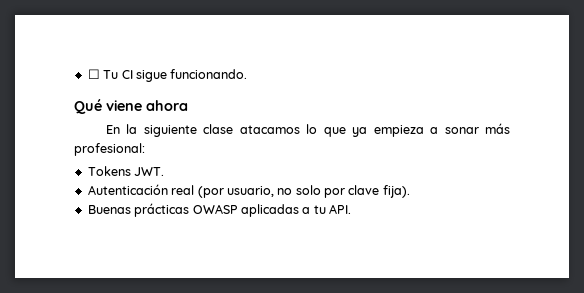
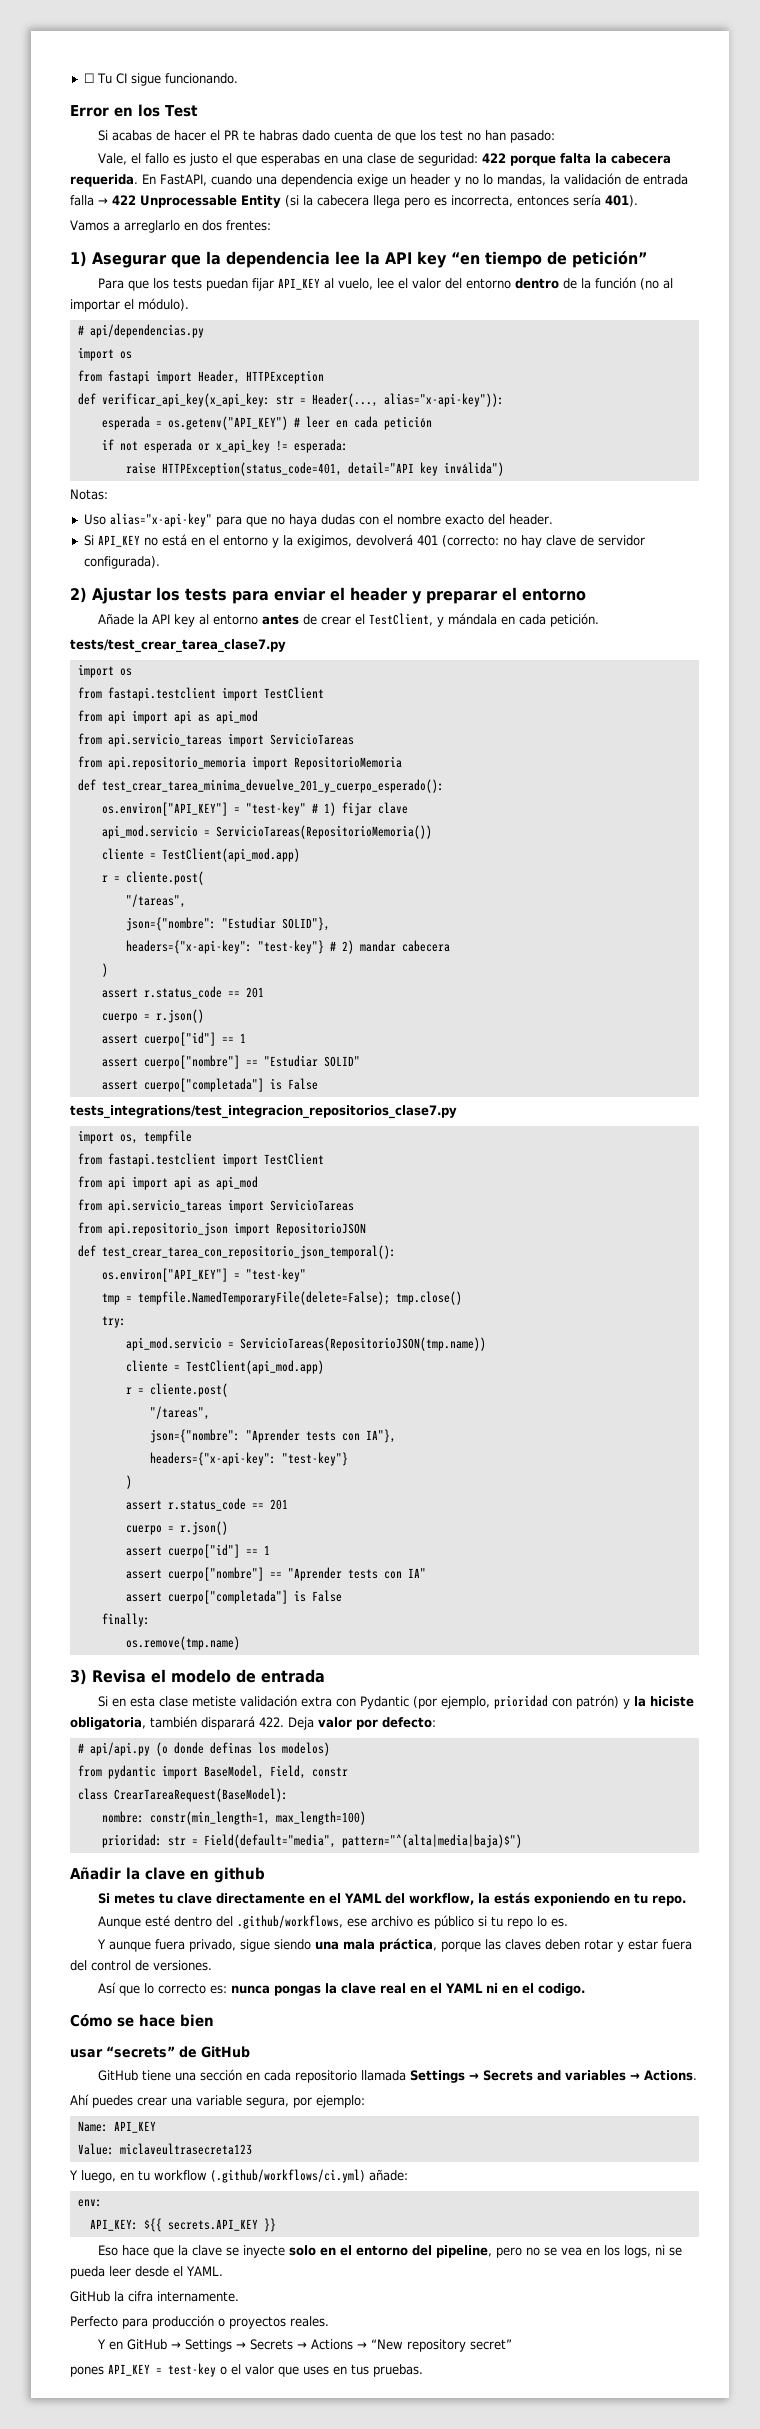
- Qué viene ahora
- En la siguiente clase atacamos lo que ya empieza a sonar más profesional:
- Tokens JWT.
- Autenticación real (por usuario, no solo por clave fija).
- Buenas prácticas OWASP aplicadas a tu API.
+ Error en los Test
+ Si acabas de hacer el PR te habras dado cuenta de que los test no han pasado:
+ Vale, el fallo es justo el que esperabas en una clase de seguridad: 422 porque falta la cabecera requerida. En FastAPI, cuando una dependencia exige un header y no lo mandas, la validación de entrada falla → 422 Unprocessable Entity (si la cabecera llega pero es incorrecta, entonces sería 401).
+ Vamos a arreglarlo en dos frentes:
+ 1) Asegurar que la dependencia lee la API key “en tiempo de petición”
+ Para que los tests puedan fijar API_KEY al vuelo, lee el valor del entorno dentro de la función (no al importar el módulo).
+ # api/dependencias.py
+ import os
+ from fastapi import Header, HTTPException
+ def verificar_api_key(x_api_key: str = Header(..., alias="x-api-key")):
+ esperada = os.getenv("API_KEY") # leer en cada petición
+ if not esperada or x_api_key != esperada:
+ raise HTTPException(status_code=401, detail="API key inválida")
+ Notas:
+ Uso alias="x-api-key" para que no haya dudas con el nombre exacto del header.
+ Si API_KEY no está en el entorno y la exigimos, devolverá 401 (correcto: no hay clave de servidor configurada).
+ 2) Ajustar los tests para enviar el header y preparar el entorno
+ Añade la API key al entorno antes de crear el TestClient, y mándala en cada petición.
+ tests/test_crear_tarea_clase7.py
+ import os
+ from fastapi.testclient import TestClient
+ from api import api as api_mod
+ from api.servicio_tareas import ServicioTareas
+ from api.repositorio_memoria import RepositorioMemoria
+ def test_crear_tarea_minima_devuelve_201_y_cuerpo_esperado():
+ os.environ["API_KEY"] = "test-key" # 1) fijar clave
+ api_mod.servicio = ServicioTareas(RepositorioMemoria())
+ cliente = TestClient(api_mod.app)
+ r = cliente.post(
+ "/tareas",
+ json={"nombre": "Estudiar SOLID"},
+ headers={"x-api-key": "test-key"} # 2) mandar cabecera
+ )
+ assert r.status_code == 201
+ cuerpo = r.json()
+ assert cuerpo["id"] == 1
+ assert cuerpo["nombre"] == "Estudiar SOLID"
+ assert cuerpo["completada"] is False
+ tests_integrations/test_integracion_repositorios_clase7.py
+ import os, tempfile
+ from fastapi.testclient import TestClient
+ from api import api as api_mod
+ from api.servicio_tareas import ServicioTareas
+ from api.repositorio_json import RepositorioJSON
+ def test_crear_tarea_con_repositorio_json_temporal():
+ os.environ["API_KEY"] = "test-key"
+ tmp = tempfile.NamedTemporaryFile(delete=False); tmp.close()
+ try:
+ api_mod.servicio = ServicioTareas(RepositorioJSON(tmp.name))
+ cliente = TestClient(api_mod.app)
+ r = cliente.post(
+ "/tareas",
+ json={"nombre": "Aprender tests con IA"},
+ headers={"x-api-key": "test-key"}
+ )
+ assert r.status_code == 201
+ cuerpo = r.json()
+ assert cuerpo["id"] == 1
+ assert cuerpo["nombre"] == "Aprender tests con IA"
+ assert cuerpo["completada"] is False
+ finally:
+ os.remove(tmp.name)
+ 3) Revisa el modelo de entrada
+ Si en esta clase metiste validación extra con Pydantic (por ejemplo, prioridad con patrón) y la hiciste obligatoria, también disparará 422. Deja valor por defecto:
+ # api/api.py (o donde definas los modelos)
+ from pydantic import BaseModel, Field, constr
+ class CrearTareaRequest(BaseModel):
+ nombre: constr(min_length=1, max_length=100)
+ prioridad: str = Field(default="media", pattern="^(alta|media|baja)$")
+ Añadir la clave en github
+ Si metes tu clave directamente en el YAML del workflow, la estás exponiendo en tu repo.
+ Aunque esté dentro del .github/workflows, ese archivo es público si tu repo lo es.
+ Y aunque fuera privado, sigue siendo una mala práctica, porque las claves deben rotar y estar fuera del control de versiones.
+ Así que lo correcto es: nunca pongas la clave real en el YAML ni en el codigo.
+ Cómo se hace bien
+ usar “secrets” de GitHub
+ GitHub tiene una sección en cada repositorio llamada Settings → Secrets and variables → Actions.
+ Ahí puedes crear una variable segura, por ejemplo:
+ Name: API_KEY
+ Value: miclaveultrasecreta123
+ Y luego, en tu workflow (.github/workflows/ci.yml) añade:
+ env:
+ API_KEY: ${{ secrets.API_KEY }}
+ Eso hace que la clave se inyecte solo en el entorno del pipeline, pero no se vea en los logs, ni se pueda leer desde el YAML.
+ GitHub la cifra internamente.
+ Perfecto para producción o proyectos reales.
+ Y en GitHub → Settings → Secrets → Actions → “New repository secret”
+ pones API_KEY = test-key o el valor que uses en tus pruebas.

